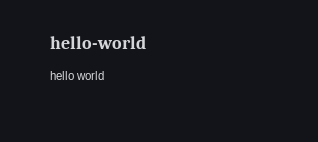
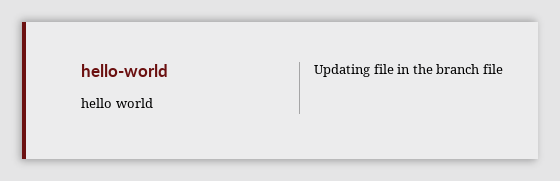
+ Updating file in the branch file

